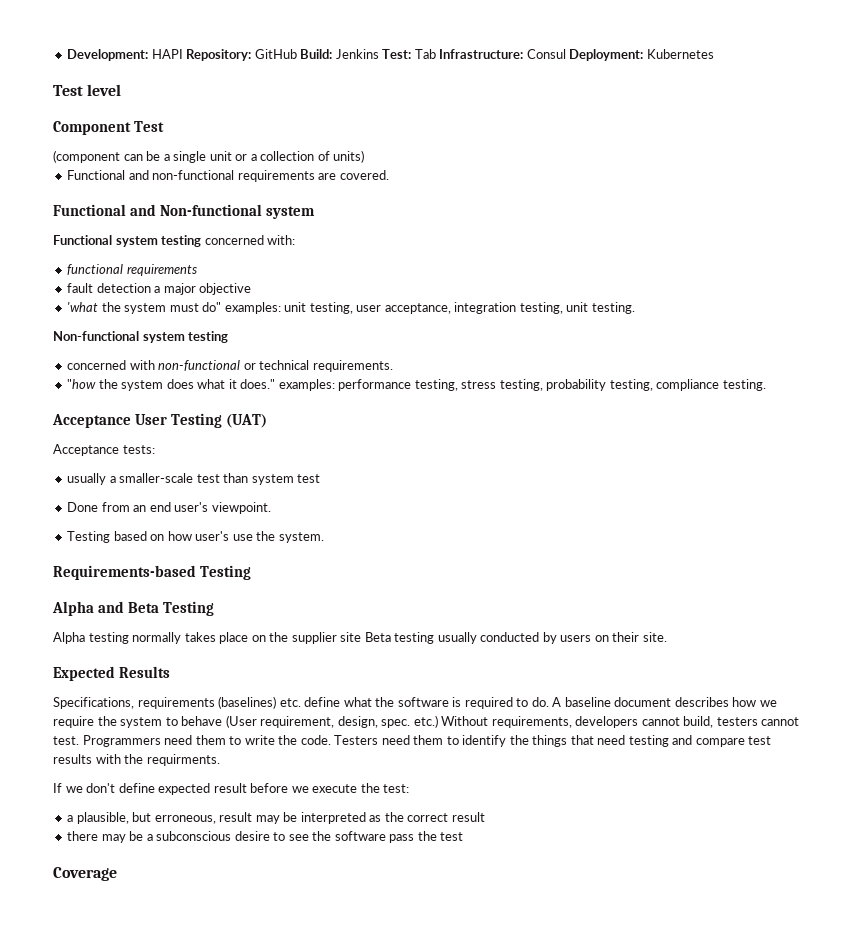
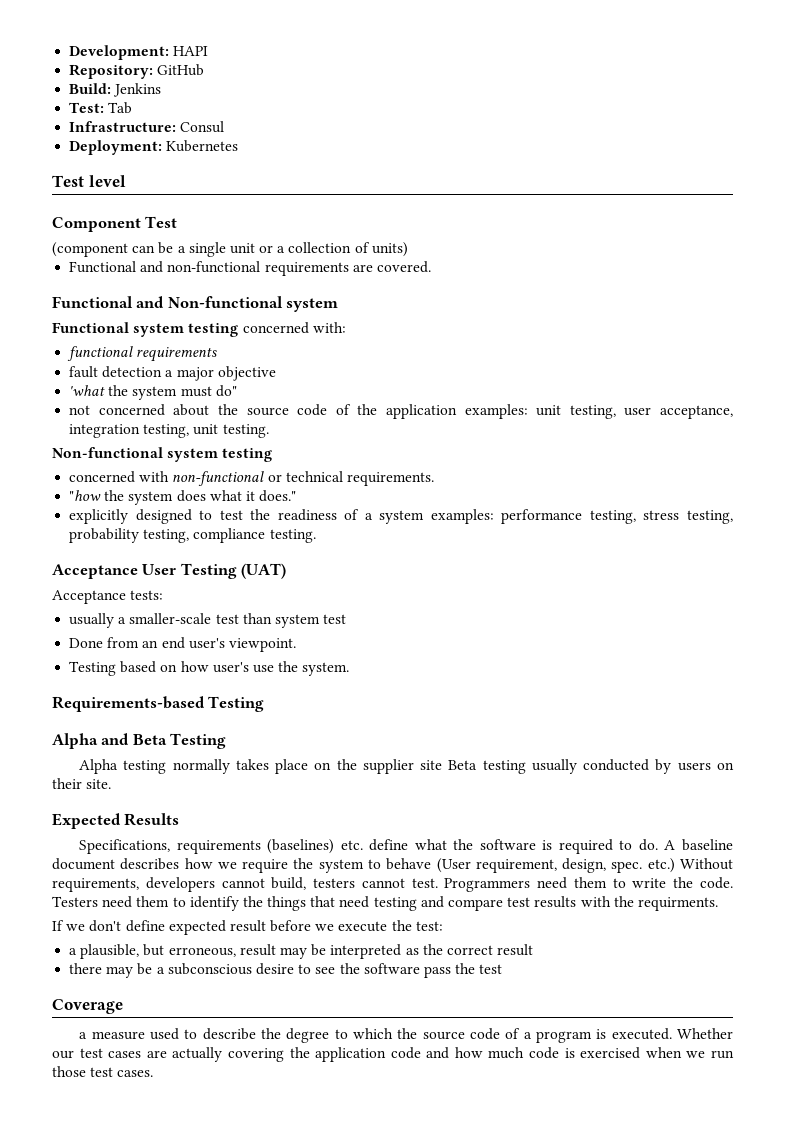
- Development: HAPI Repository: GitHub Build: Jenkins Test: Tab Infrastructure: Consul Deployment: Kubernetes
+ Development: HAPI
+ Repository: GitHub
+ Build: Jenkins
+ Test: Tab
+ Infrastructure: Consul
+ Deployment: Kubernetes
- 'what the system must do" examples: unit testing, user acceptance, integration testing, unit testing.
+ 'what the system must do"
+ not concerned about the source code of the application examples: unit testing, user acceptance, integration testing, unit testing.
- "how the system does what it does." examples: performance testing, stress testing, probability testing, compliance testing.
+ "how the system does what it does."
+ explicitly designed to test the readiness of a system examples: performance testing, stress testing, probability testing, compliance testing.
+ a measure used to describe the degree to which the source code of a program is executed. Whether our test cases are actually covering the application code and how much code is exercised when we run those test cases.

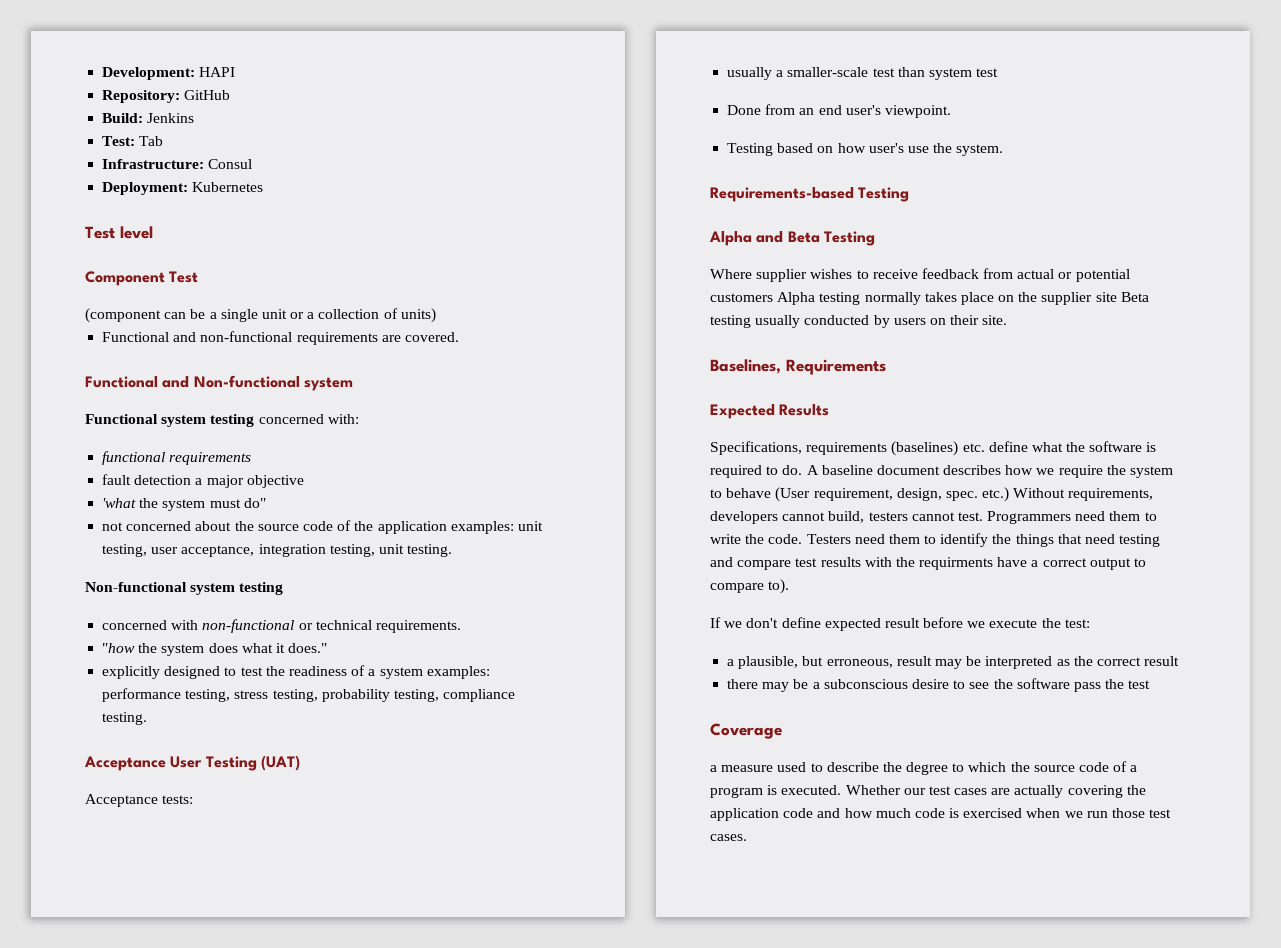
- Alpha testing normally takes place on the supplier site Beta testing usually conducted by users on their site.
+ Where supplier wishes to receive feedback from actual or potential customers Alpha testing normally takes place on the supplier site Beta testing usually conducted by users on their site.
+ Baselines, Requirements
- Testers need them to identify the things that need testing and compare test results with the requirments.
+ Testers need them to identify the things that need testing and compare test results with the requirments have a correct output to compare to).

